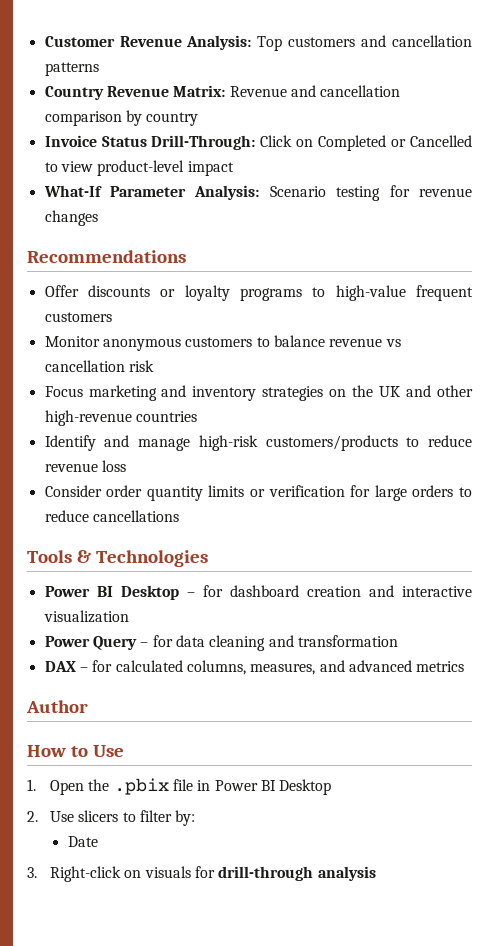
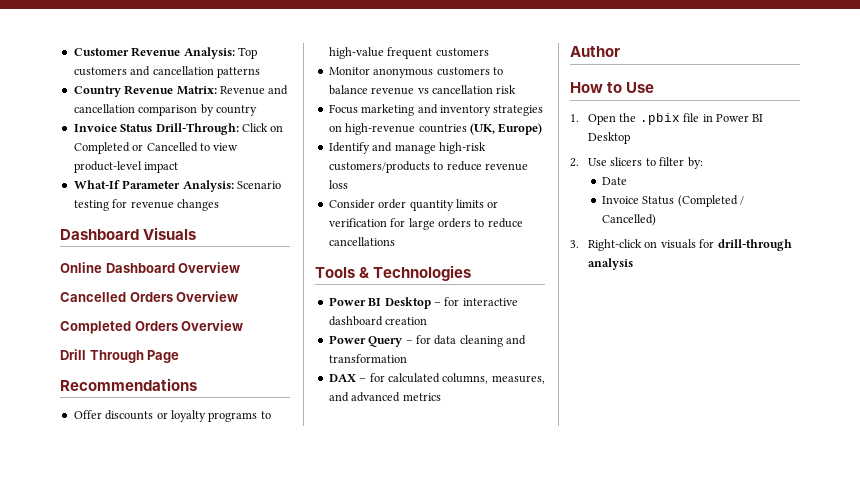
+ Dashboard Visuals
+ Online Dashboard Overview
+ Cancelled Orders Overview
+ Completed Orders Overview
+ Drill Through Page
- Focus marketing and inventory strategies on the UK and other high-revenue countries
+ Focus marketing and inventory strategies on high-revenue countries (UK, Europe)
- Power BI Desktop – for dashboard creation and interactive visualization
+ Power BI Desktop – for interactive dashboard creation
+ Invoice Status (Completed / Cancelled)

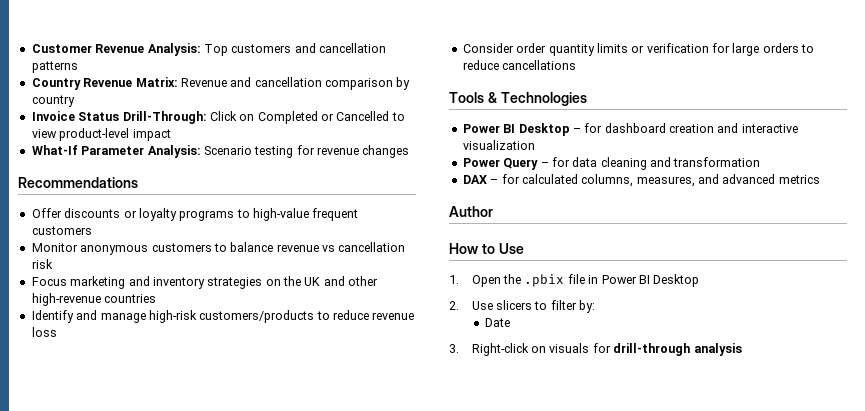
- Dashboard Visuals
- Online Dashboard Overview
- Cancelled Orders Overview
- Completed Orders Overview
- Drill Through Page
- Focus marketing and inventory strategies on high-revenue countries (UK, Europe)
+ Focus marketing and inventory strategies on the UK and other high-revenue countries
- Power BI Desktop – for interactive dashboard creation
+ Power BI Desktop – for dashboard creation and interactive visualization
- Invoice Status (Completed / Cancelled)

